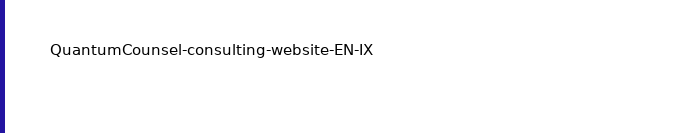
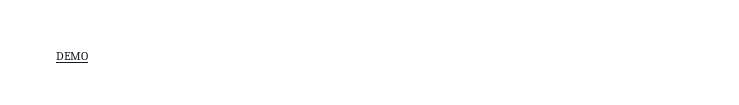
- QuantumCounsel-consulting-website-EN-IX
+ DEMO

